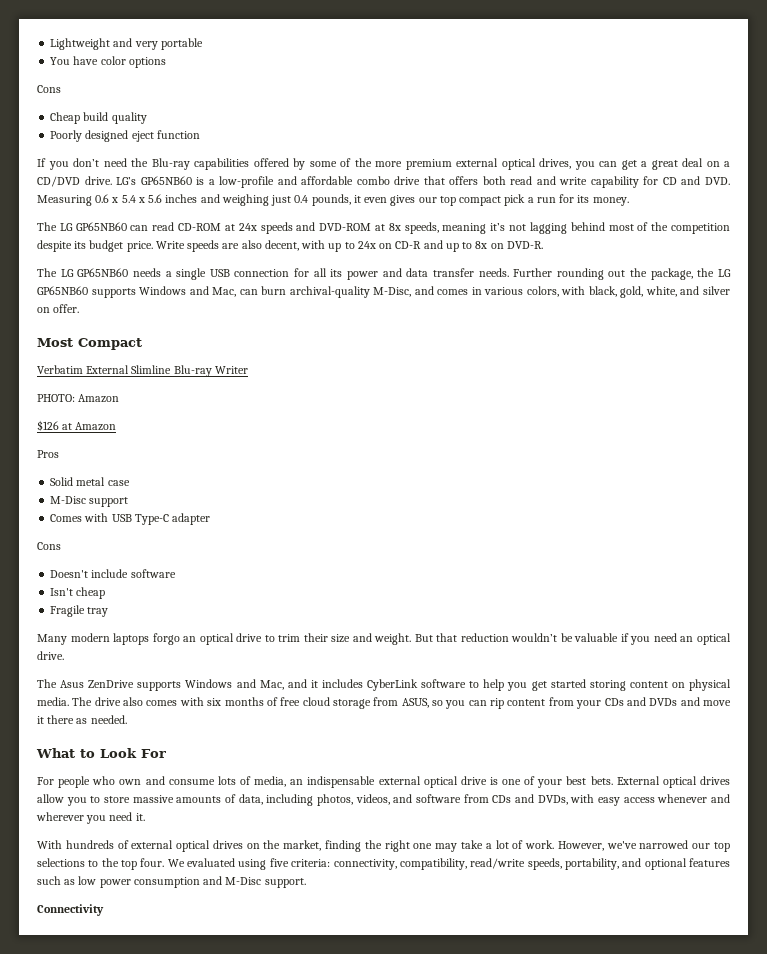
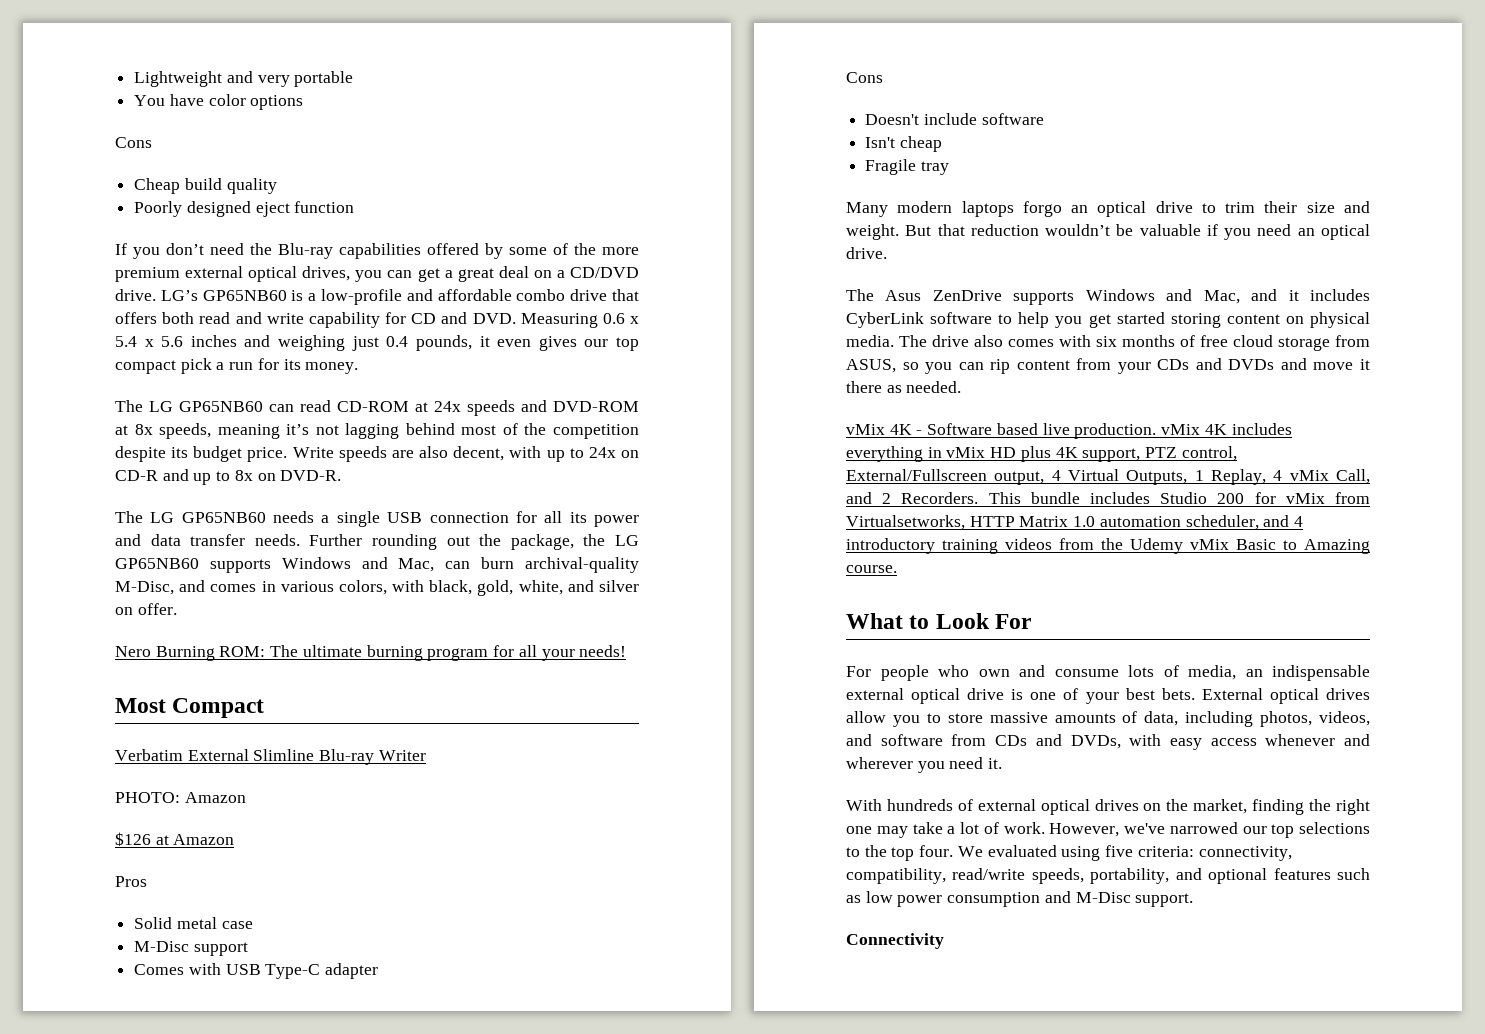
+ Nero Burning ROM: The ultimate burning program for all your needs!
+ vMix 4K - Software based live production. vMix 4K includes everything in vMix HD plus 4K support, PTZ control, External/Fullscreen output, 4 Virtual Outputs, 1 Replay, 4 vMix Call, and 2 Recorders. This bundle includes Studio 200 for vMix from Virtualsetworks, HTTP Matrix 1.0 automation scheduler, and 4 introductory training videos from the Udemy vMix Basic to Amazing course.

